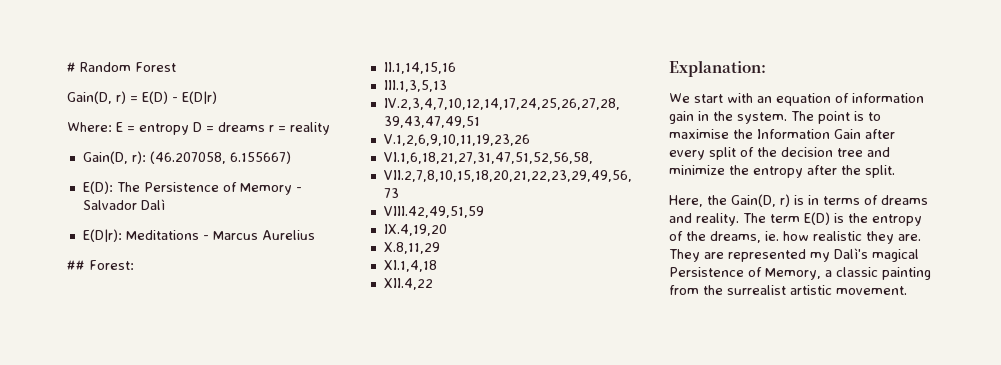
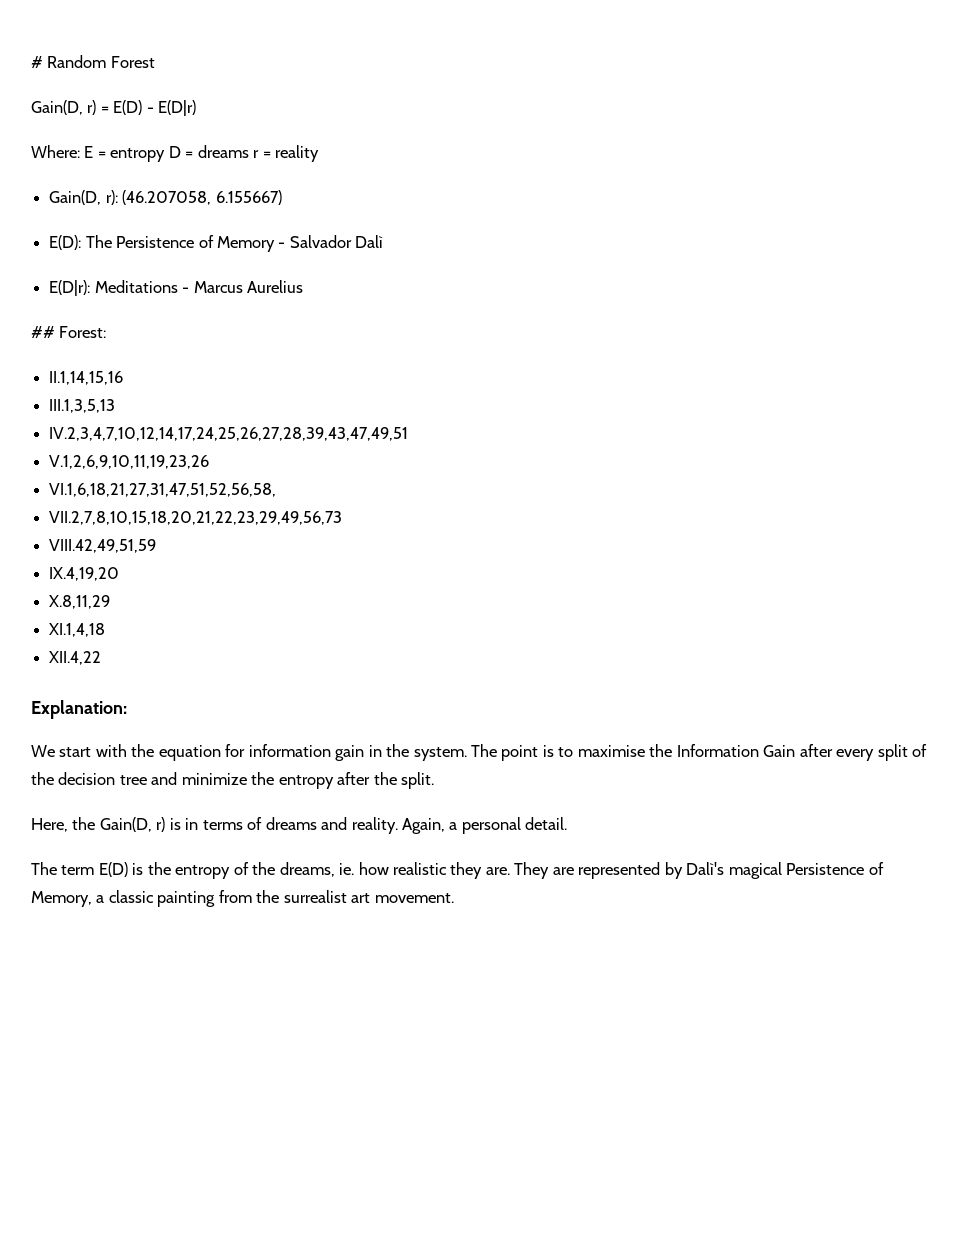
- We start with an equation of information gain in the system.
+ We start with the equation for information gain in the system.
- Here, the Gain(D, r) is in terms of dreams and reality. The term E(D) is the entropy of the dreams, ie. how realistic they are.
+ Here, the Gain(D, r) is in terms of dreams and reality. Again, a personal detail.
+ The term E(D) is the entropy of the dreams, ie. how realistic they are.
- They are represented my Dalì's magical Persistence of Memory, a classic painting from the surrealist artistic movement.
+ They are represented by Dalì's magical Persistence of Memory, a classic painting from the surrealist art movement.

